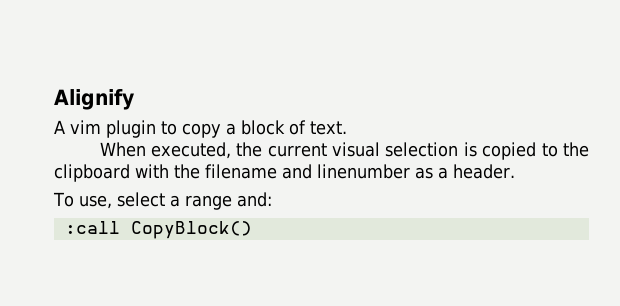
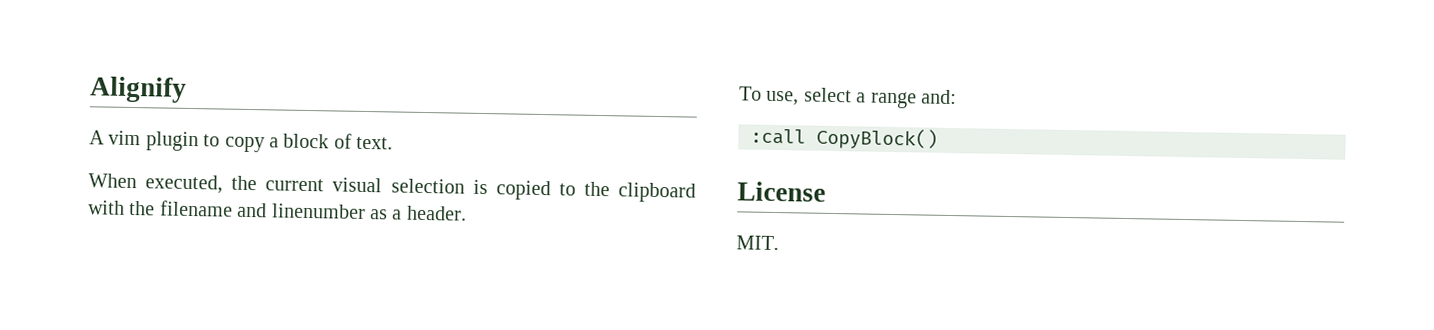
+ License
+ MIT.

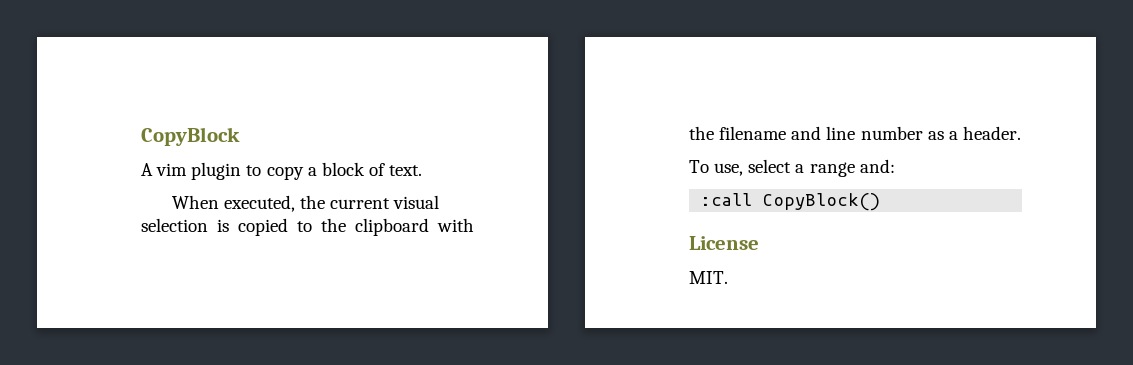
- Alignify
+ CopyBlock
- When executed, the current visual selection is copied to the clipboard with the filename and linenumber as a header.
+ When executed, the current visual selection is copied to the clipboard with the filename and line number as a header.

